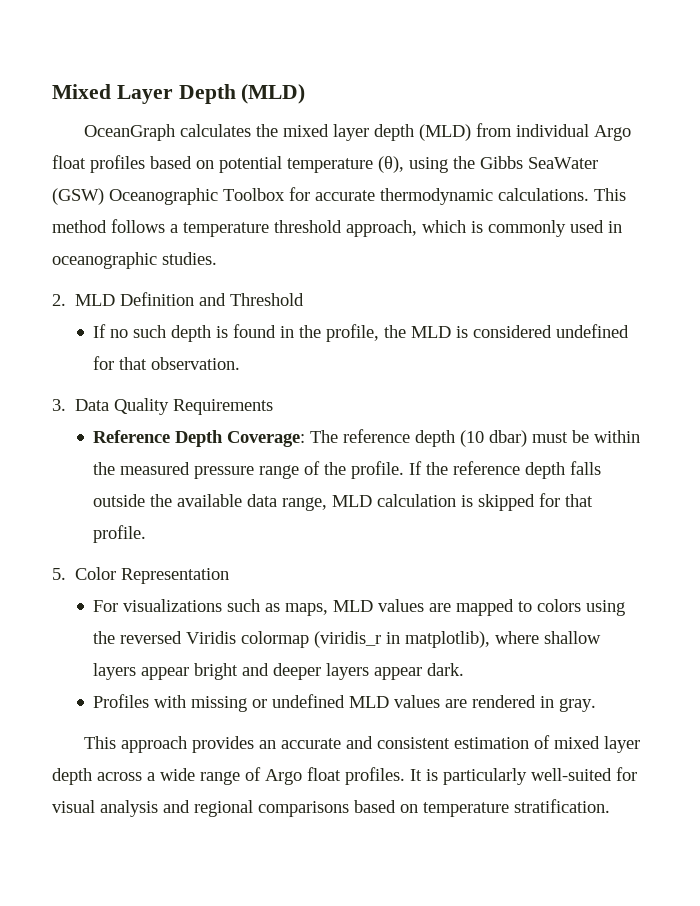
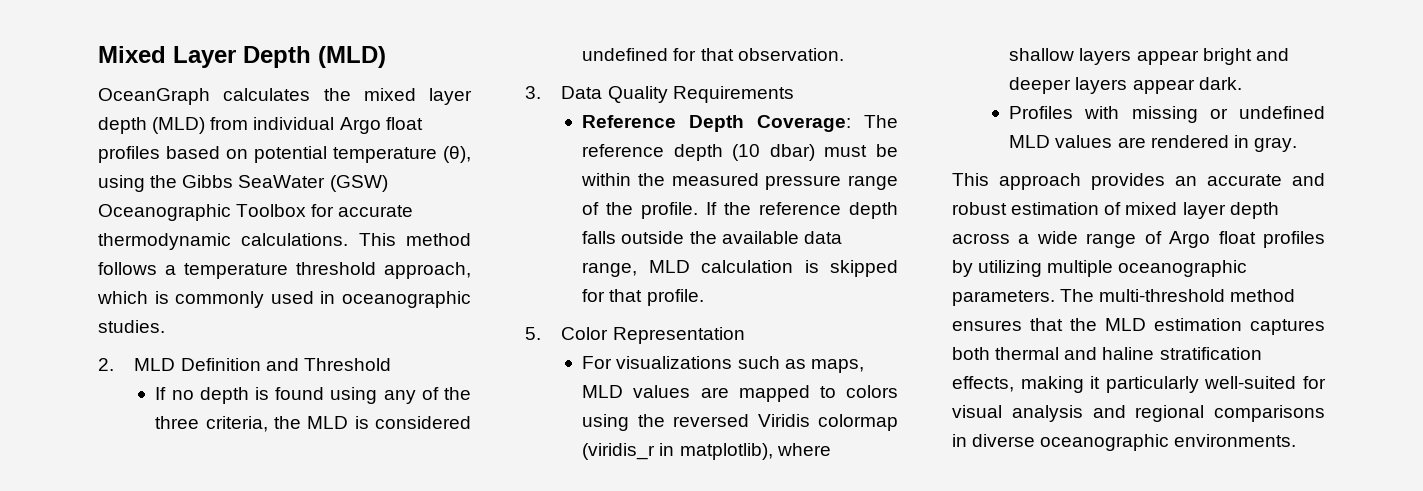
- If no such depth is found in the profile, the MLD is considered undefined for that observation.
+ If no depth is found using any of the three criteria, the MLD is considered undefined for that observation.
- This approach provides an accurate and consistent estimation of mixed layer depth across a wide range of Argo float profiles. It is particularly well-suited for visual analysis and regional comparisons based on temperature stratification.
+ This approach provides an accurate and robust estimation of mixed layer depth across a wide range of Argo float profiles by utilizing multiple oceanographic parameters. The multi-threshold method ensures that the MLD estimation captures both thermal and haline stratification effects, making it particularly well-suited for visual analysis and regional comparisons in diverse oceanographic environments.

